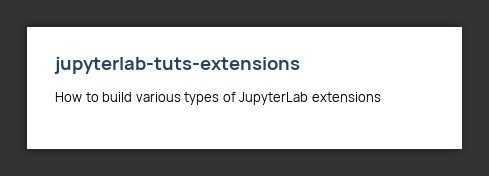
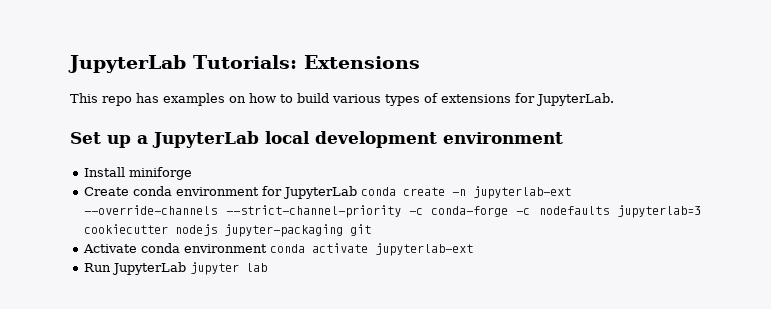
- jupyterlab-tuts-extensions
- How to build various types of JupyterLab extensions
+ JupyterLab Tutorials: Extensions
+ This repo has examples on how to build various types of extensions for JupyterLab.
+ Set up a JupyterLab local development environment
+ Install miniforge
+ Create conda environment for JupyterLab conda create -n jupyterlab-ext --override-channels --strict-channel-priority -c conda-forge -c nodefaults jupyterlab=3 cookiecutter nodejs jupyter-packaging git
+ Activate conda environment conda activate jupyterlab-ext
+ Run JupyterLab jupyter lab

